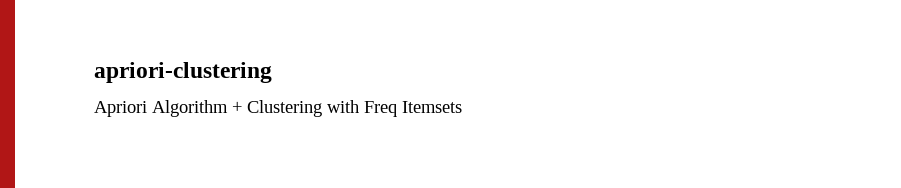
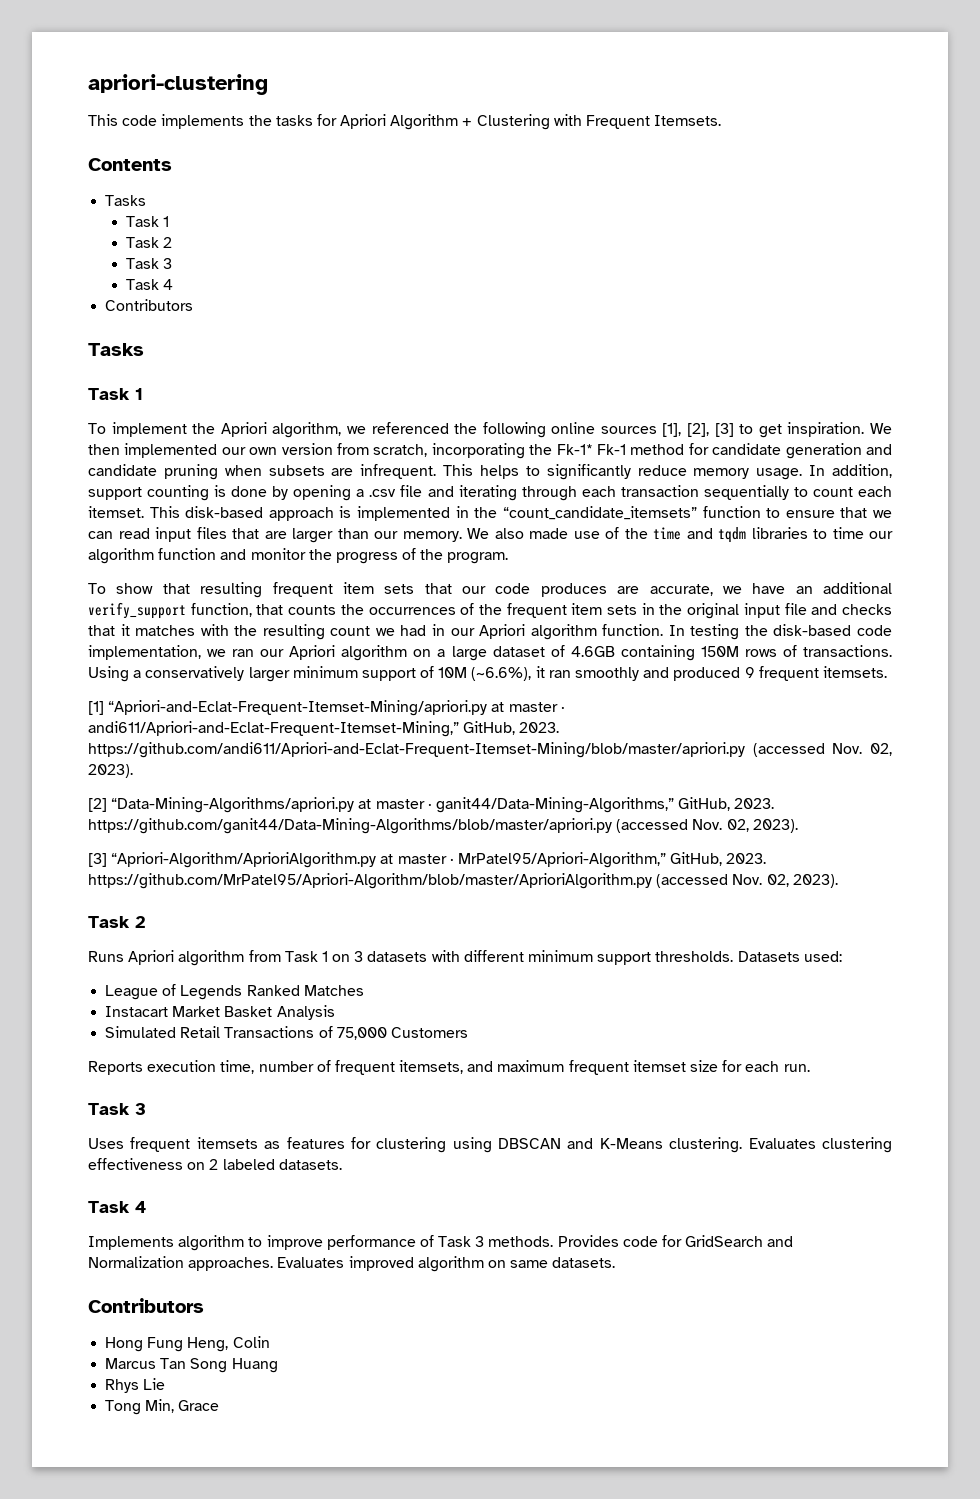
- Apriori Algorithm + Clustering with Freq Itemsets
+ This code implements the tasks for Apriori Algorithm + Clustering with Frequent Itemsets.
+ Contents
+ Tasks
+ Task 1
+ Task 2
+ Task 3
+ Task 4
+ Contributors
+ Tasks
+ Task 1
+ To implement the Apriori algorithm, we referenced the following online sources [1], [2], [3] to get inspiration. We then implemented our own version from scratch, incorporating the Fk-1* Fk-1 method for candidate generation and candidate pruning when subsets are infrequent. This helps to significantly reduce memory usage. In addition, support counting is done by opening a .csv file and iterating through each transaction sequentially to count each itemset. This disk-based approach is implemented in the “count_candidate_itemsets” function to ensure that we can read input files that are larger than our memory. We also made use of the time and tqdm libraries to time our algorithm function and monitor the progress of the program.
+ To show that resulting frequent item sets that our code produces are accurate, we have an additional verify_support function, that counts the occurrences of the frequent item sets in the original input file and checks that it matches with the resulting count we had in our Apriori algorithm function. In testing the disk-based code implementation, we ran our Apriori algorithm on a large dataset of 4.6GB containing 150M rows of transactions. Using a conservatively larger minimum support of 10M (~6.6%), it ran smoothly and produced 9 frequent itemsets.
+ [1] “Apriori-and-Eclat-Frequent-Itemset-Mining/apriori.py at master · andi611/Apriori-and-Eclat-Frequent-Itemset-Mining,” GitHub, 2023. https://github.com/andi611/Apriori-and-Eclat-Frequent-Itemset-Mining/blob/master/apriori.py (accessed Nov. 02, 2023).
+ [2] “Data-Mining-Algorithms/apriori.py at master · ganit44/Data-Mining-Algorithms,” GitHub, 2023. https://github.com/ganit44/Data-Mining-Algorithms/blob/master/apriori.py (accessed Nov. 02, 2023).
+ [3] “Apriori-Algorithm/AprioriAlgorithm.py at master · MrPatel95/Apriori-Algorithm,” GitHub, 2023. https://github.com/MrPatel95/Apriori-Algorithm/blob/master/AprioriAlgorithm.py (accessed Nov. 02, 2023).
+ Task 2
+ Runs Apriori algorithm from Task 1 on 3 datasets with different minimum support thresholds. Datasets used:
+ League of Legends Ranked Matches
+ Instacart Market Basket Analysis
+ Simulated Retail Transactions of 75,000 Customers
+ Reports execution time, number of frequent itemsets, and maximum frequent itemset size for each run.
+ Task 3
+ Uses frequent itemsets as features for clustering using DBSCAN and K-Means clustering. Evaluates clustering effectiveness on 2 labeled datasets.
+ Task 4
+ Implements algorithm to improve performance of Task 3 methods. Provides code for GridSearch and Normalization approaches. Evaluates improved algorithm on same datasets.
+ Contributors
+ Hong Fung Heng, Colin
+ Marcus Tan Song Huang
+ Rhys Lie
+ Tong Min, Grace

